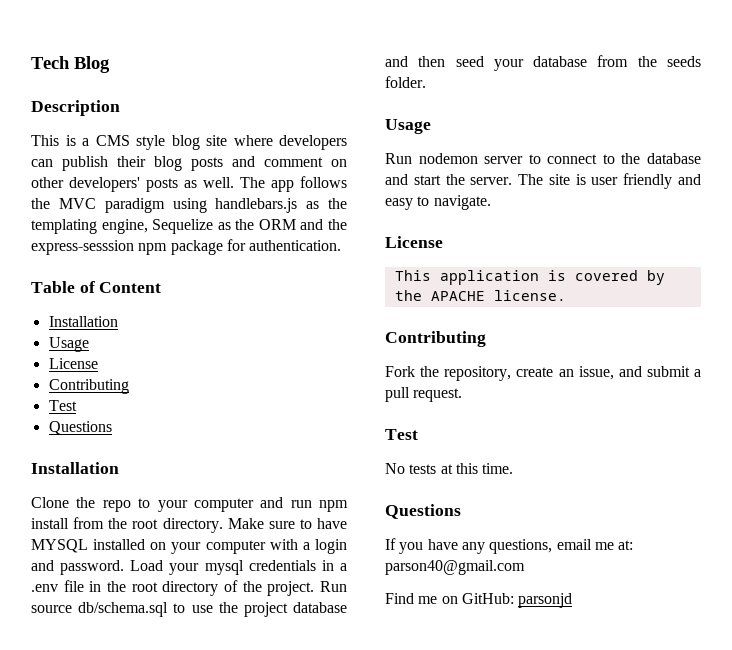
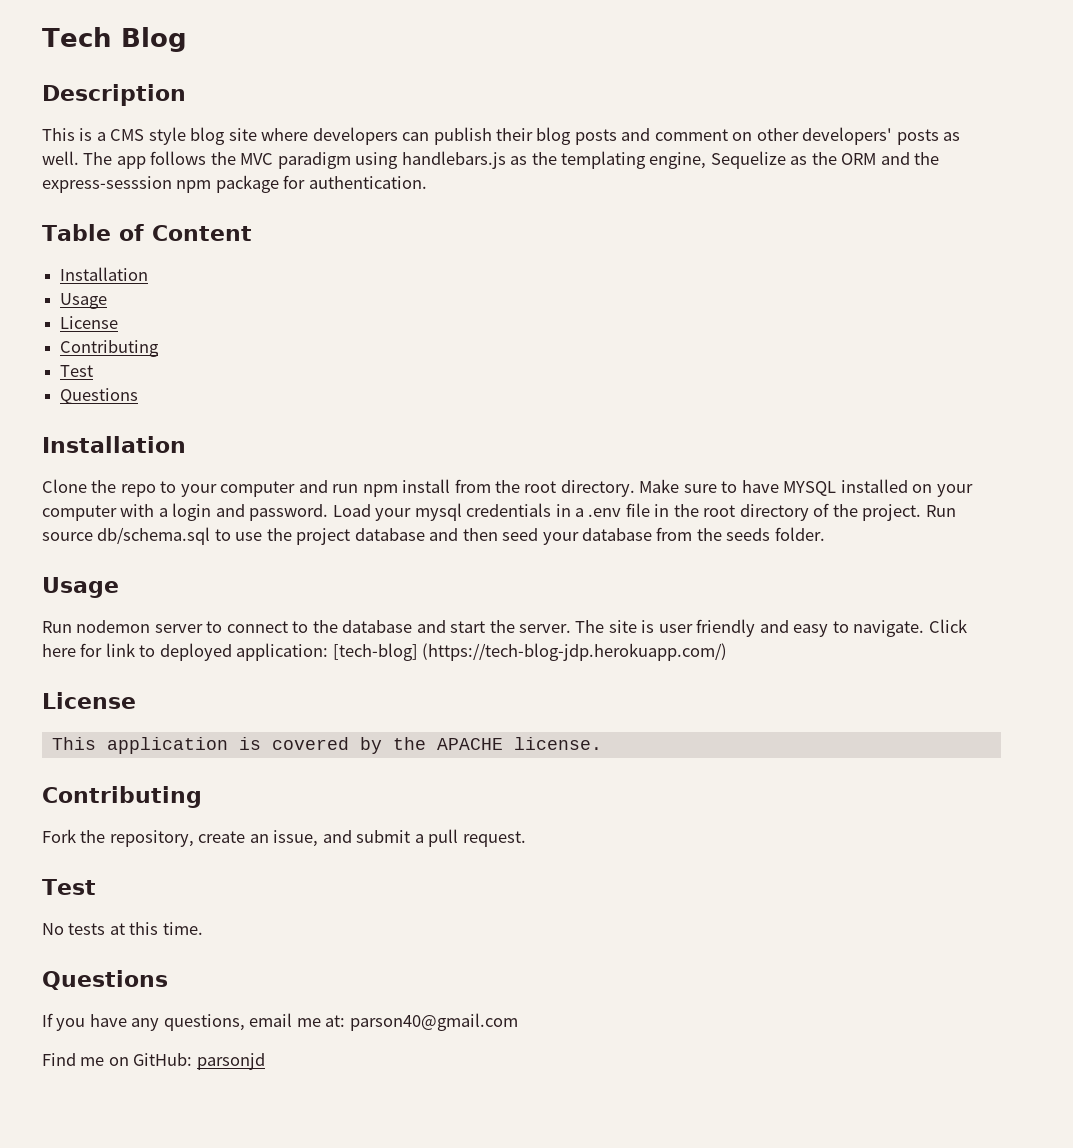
+ Click here for link to deployed application: [tech-blog] (https://tech-blog-jdp.herokuapp.com/)

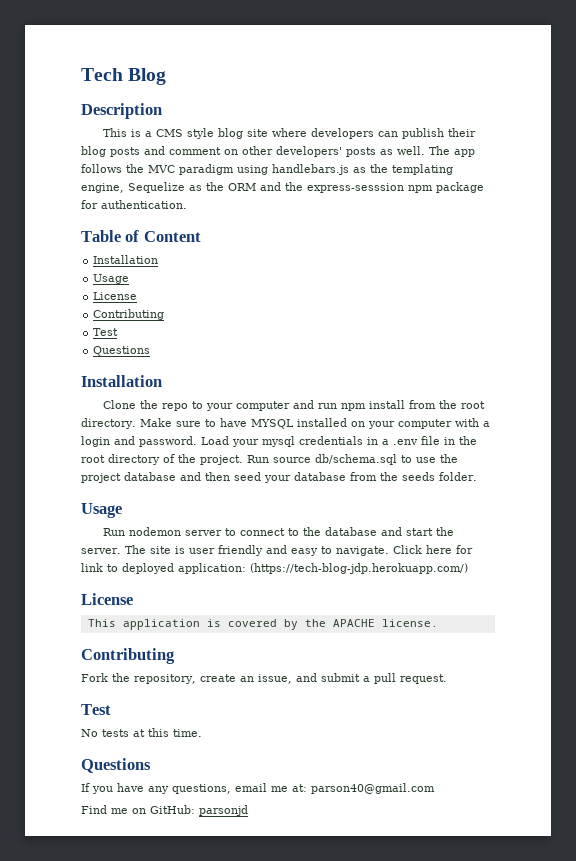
- Click here for link to deployed application: [tech-blog] (https://tech-blog-jdp.herokuapp.com/)
+ Click here for link to deployed application: (https://tech-blog-jdp.herokuapp.com/)

